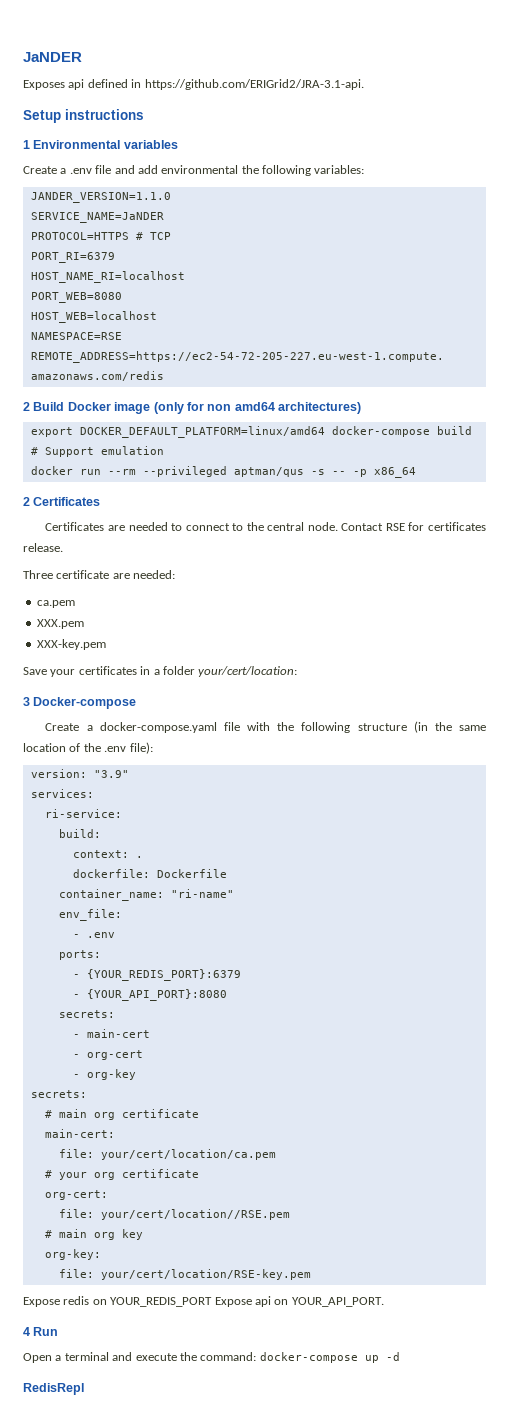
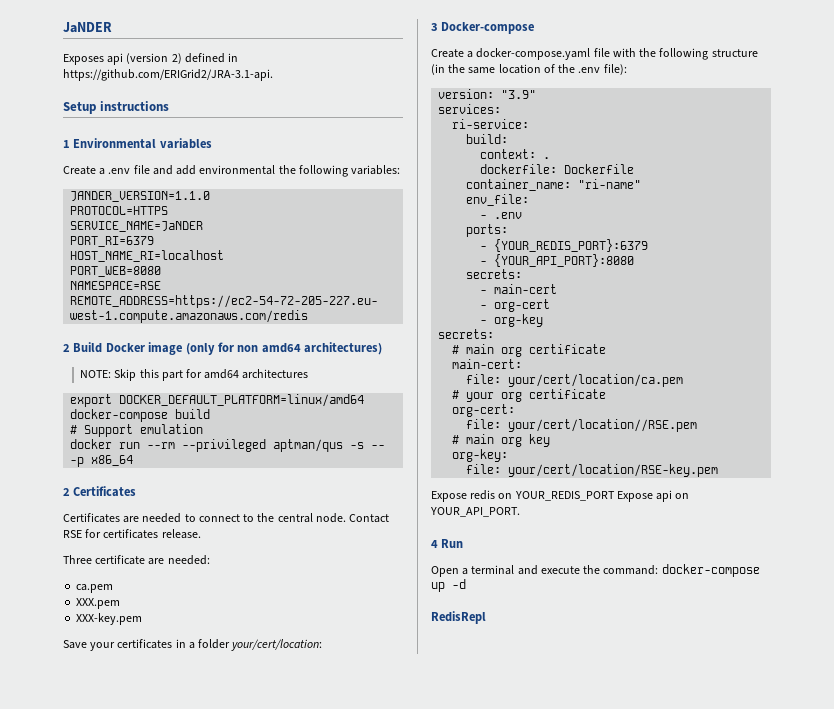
- Exposes api defined in https://github.com/ERIGrid2/JRA-3.1-api.
+ Exposes api (version 2) defined in https://github.com/ERIGrid2/JRA-3.1-api.
+ PROTOCOL=HTTPS
- PROTOCOL=HTTPS # TCP
- HOST_WEB=localhost
+ NOTE: Skip this part for amd64 architectures

